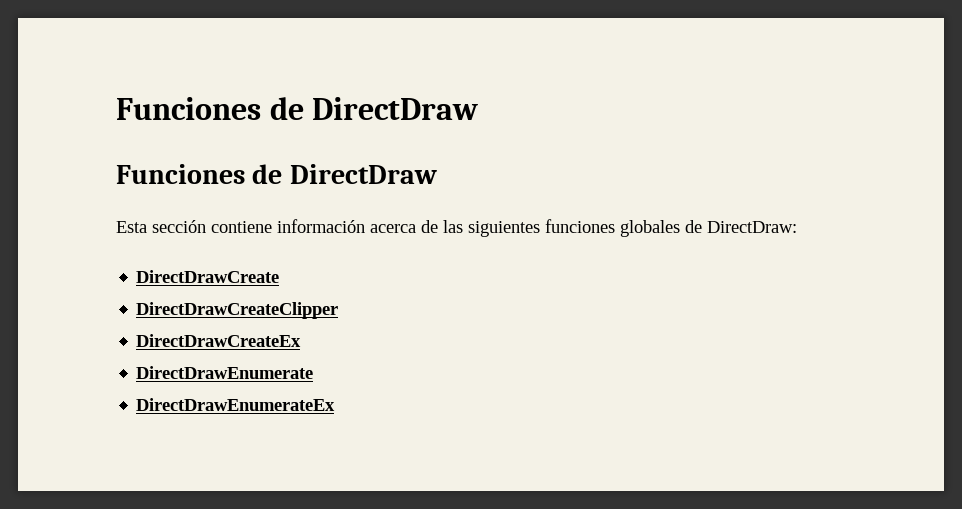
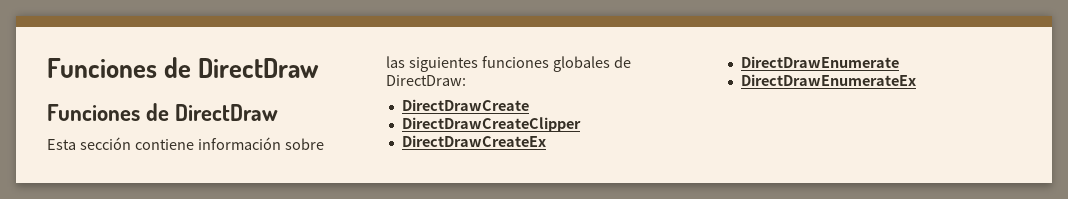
- Esta sección contiene información acerca de las siguientes funciones globales de DirectDraw:
+ Esta sección contiene información sobre las siguientes funciones globales de DirectDraw:

